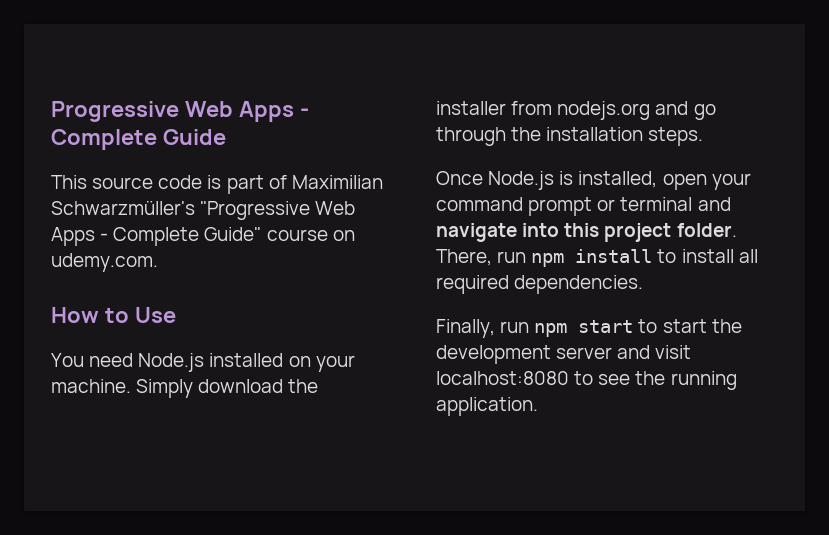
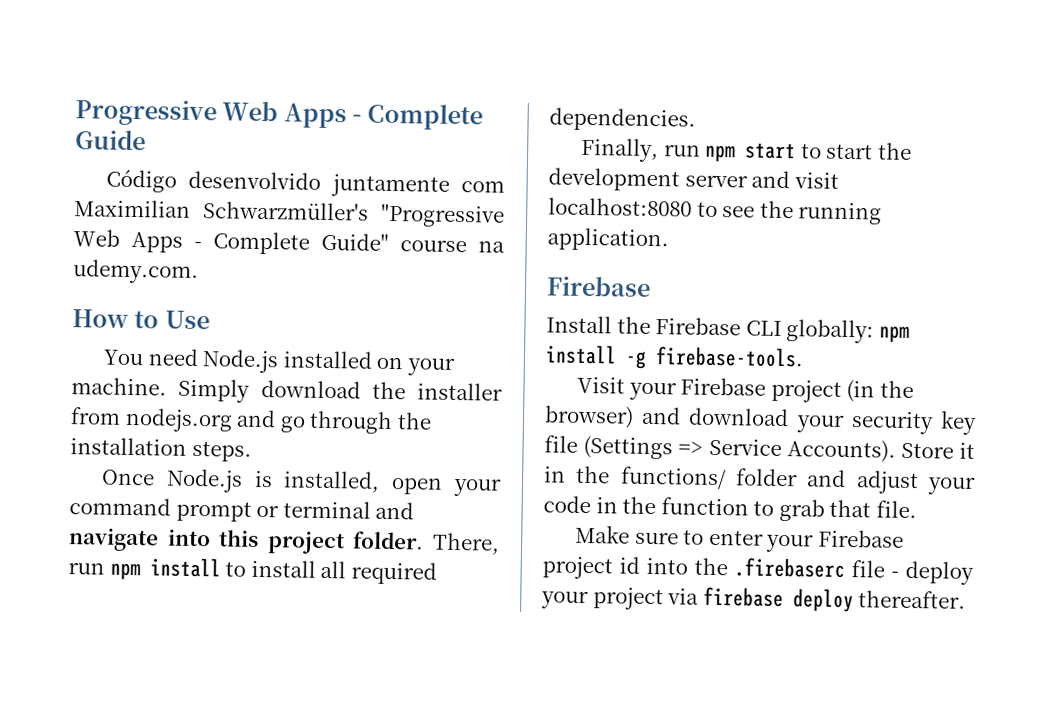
- This source code is part of Maximilian Schwarzmüller's "Progressive Web Apps - Complete Guide" course on udemy.com.
+ Código desenvolvido juntamente com Maximilian Schwarzmüller's "Progressive Web Apps - Complete Guide" course na udemy.com.
  Finally, run npm start to start the development server and visit localhost:8080 to see the running application.
+ Firebase
+ Install the Firebase CLI globally: npm install -g firebase-tools.
+ Visit your Firebase project (in the browser) and download your security key file (Settings => Service Accounts). Store it in the functions/ folder and adjust your code in the function to grab that file.
+ Make sure to enter your Firebase project id into the .firebaserc file - deploy your project via firebase deploy thereafter.

